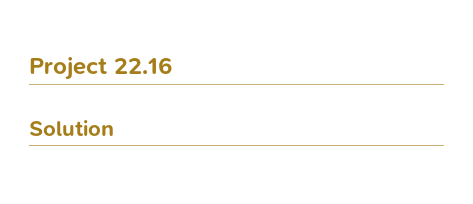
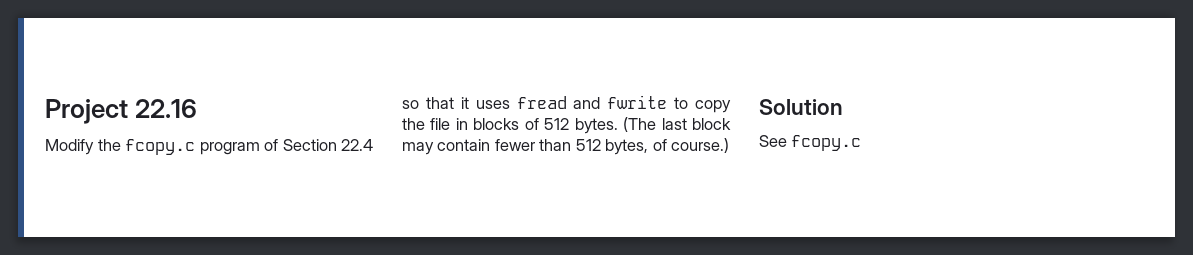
+ Modify the fcopy.c program of Section 22.4 so that it uses fread and fwrite to copy the file in blocks of 512 bytes. (The last block may contain fewer than 512 bytes, of course.)
+ See fcopy.c

